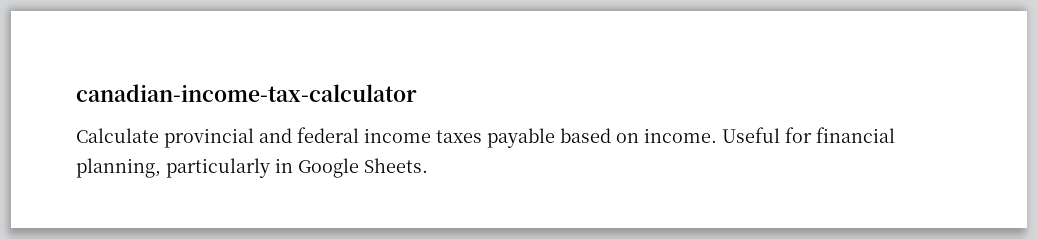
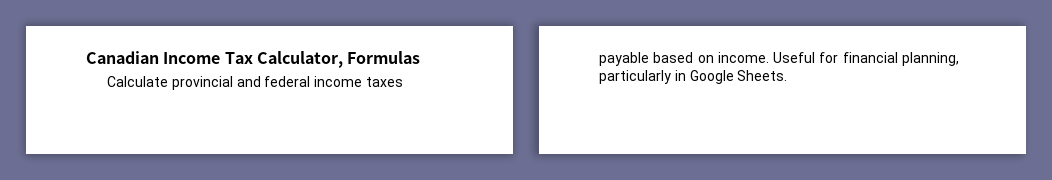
- canadian-income-tax-calculator
+ Canadian Income Tax Calculator, Formulas

